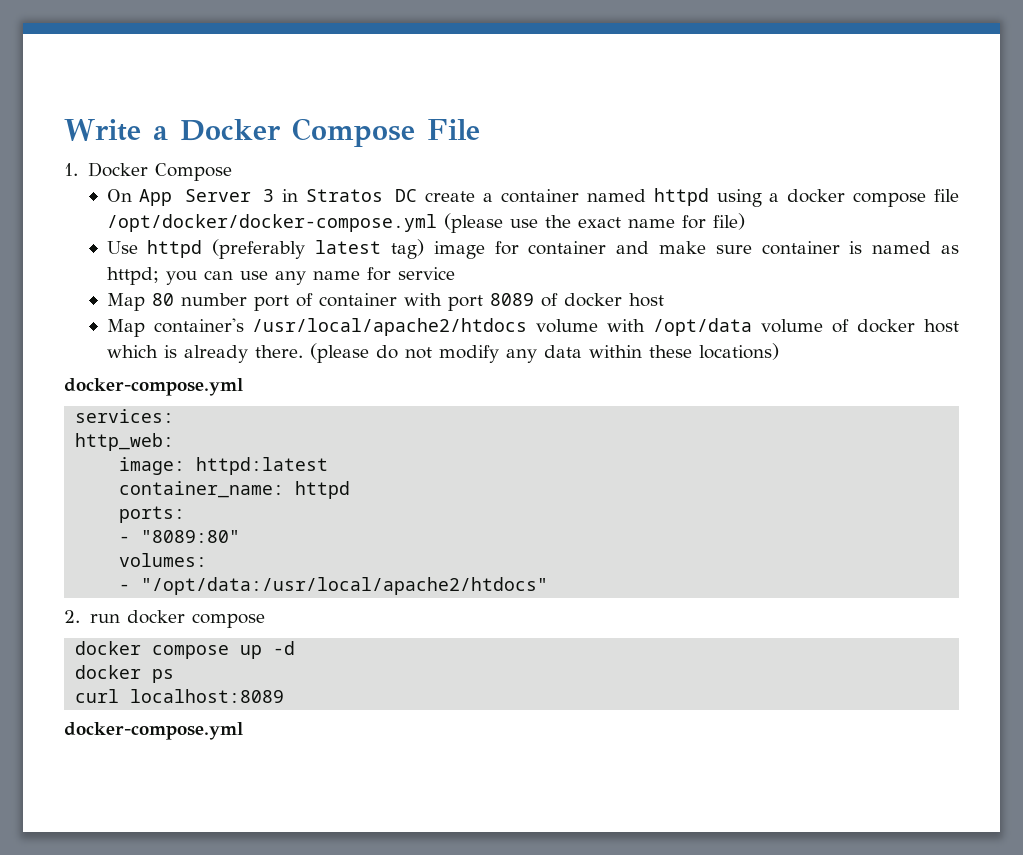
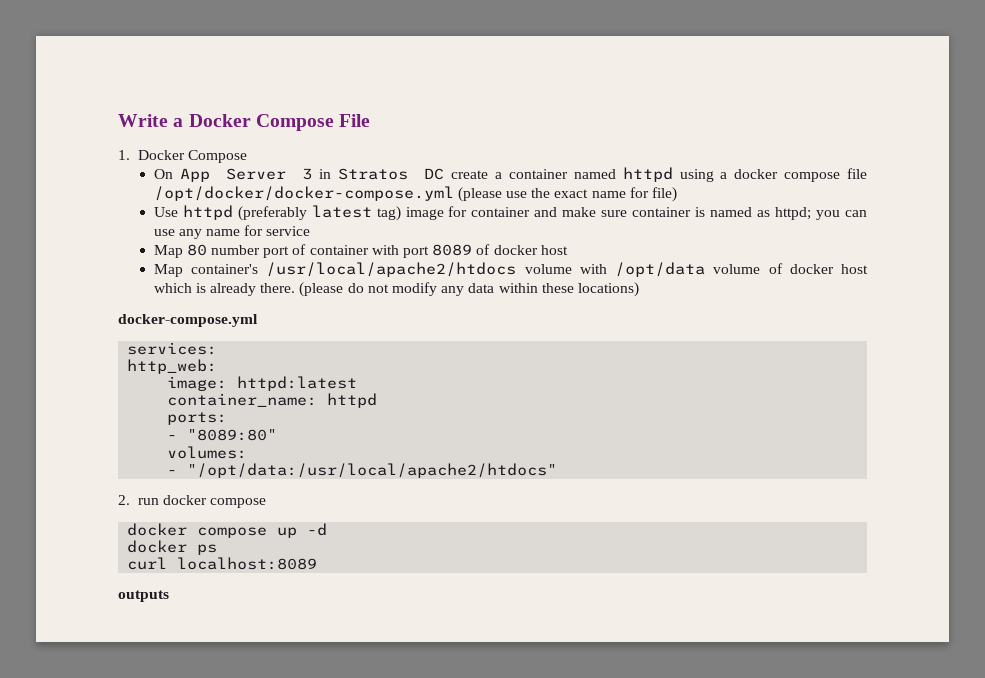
  curl localhost:8089
- docker-compose.yml
+ outputs

